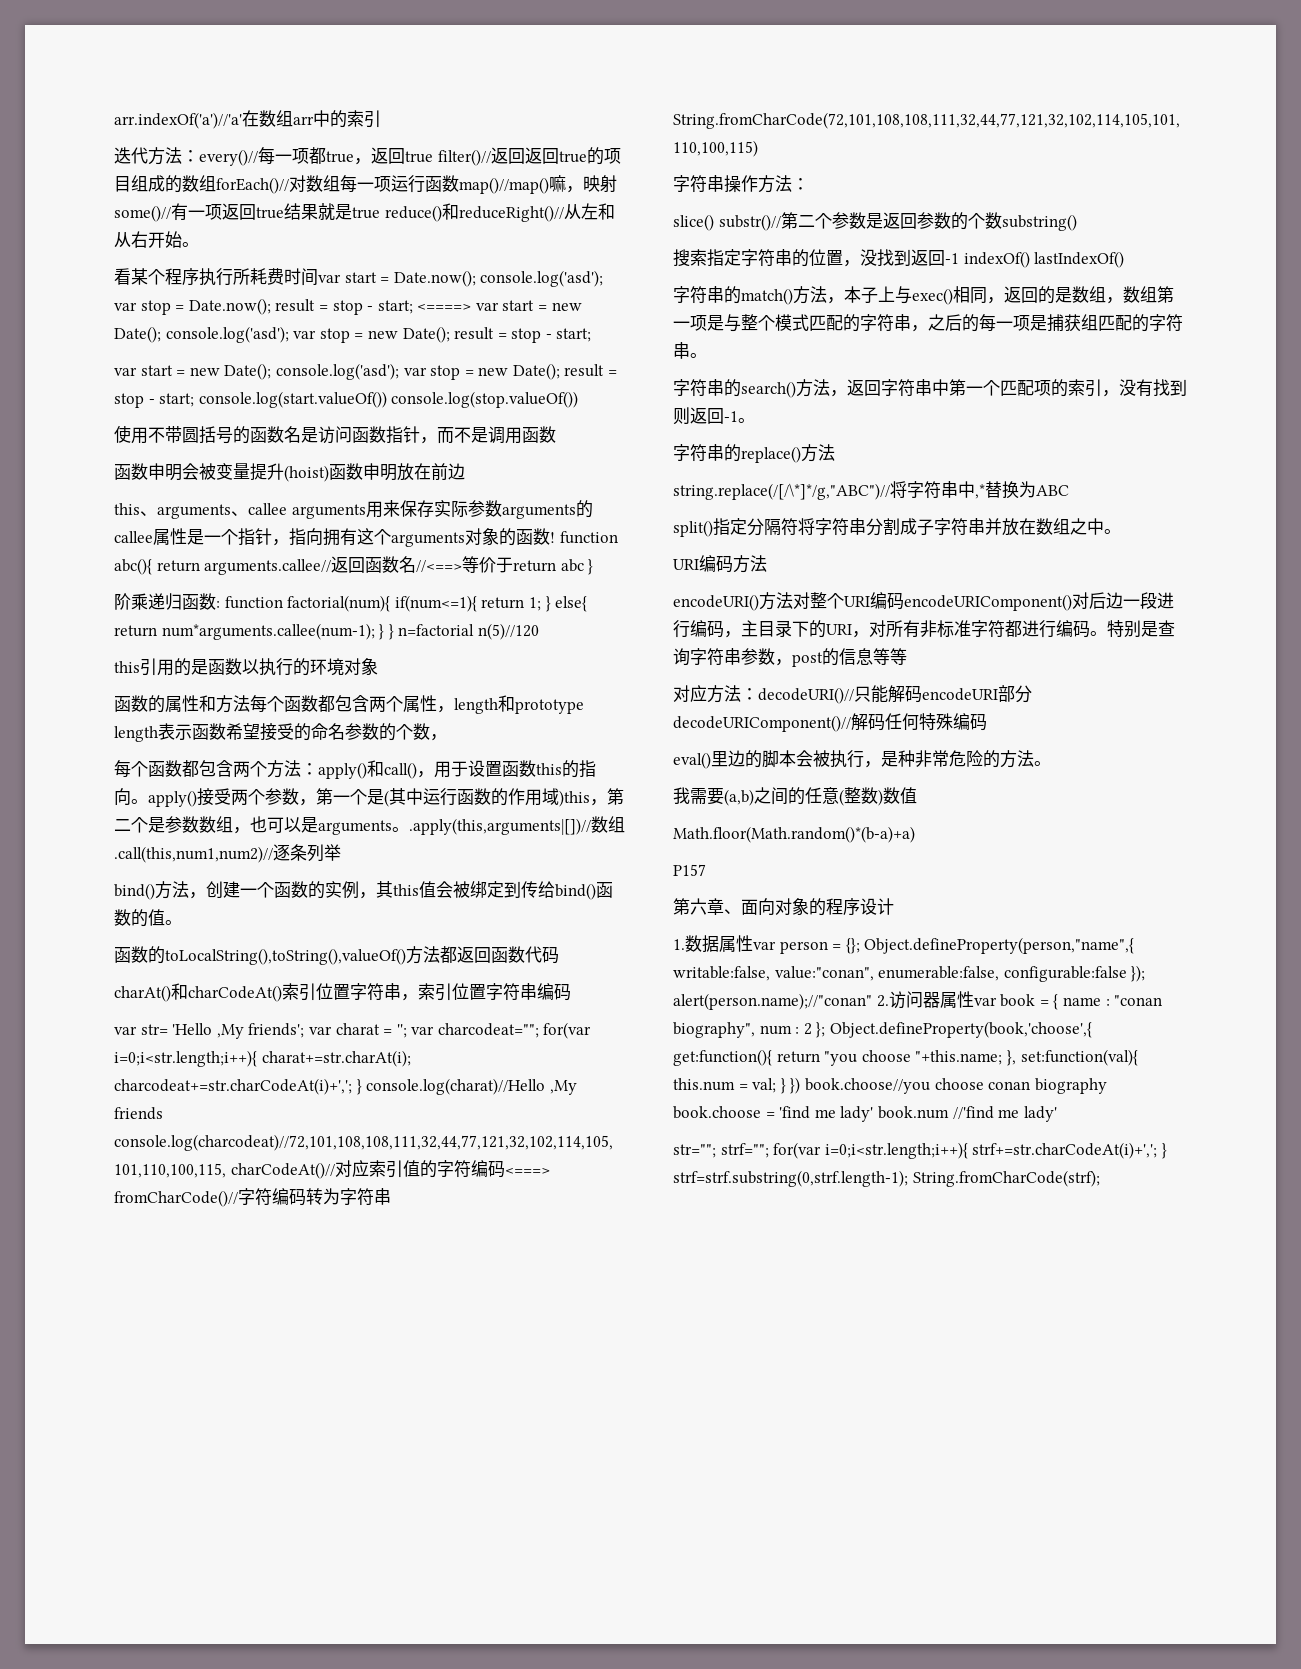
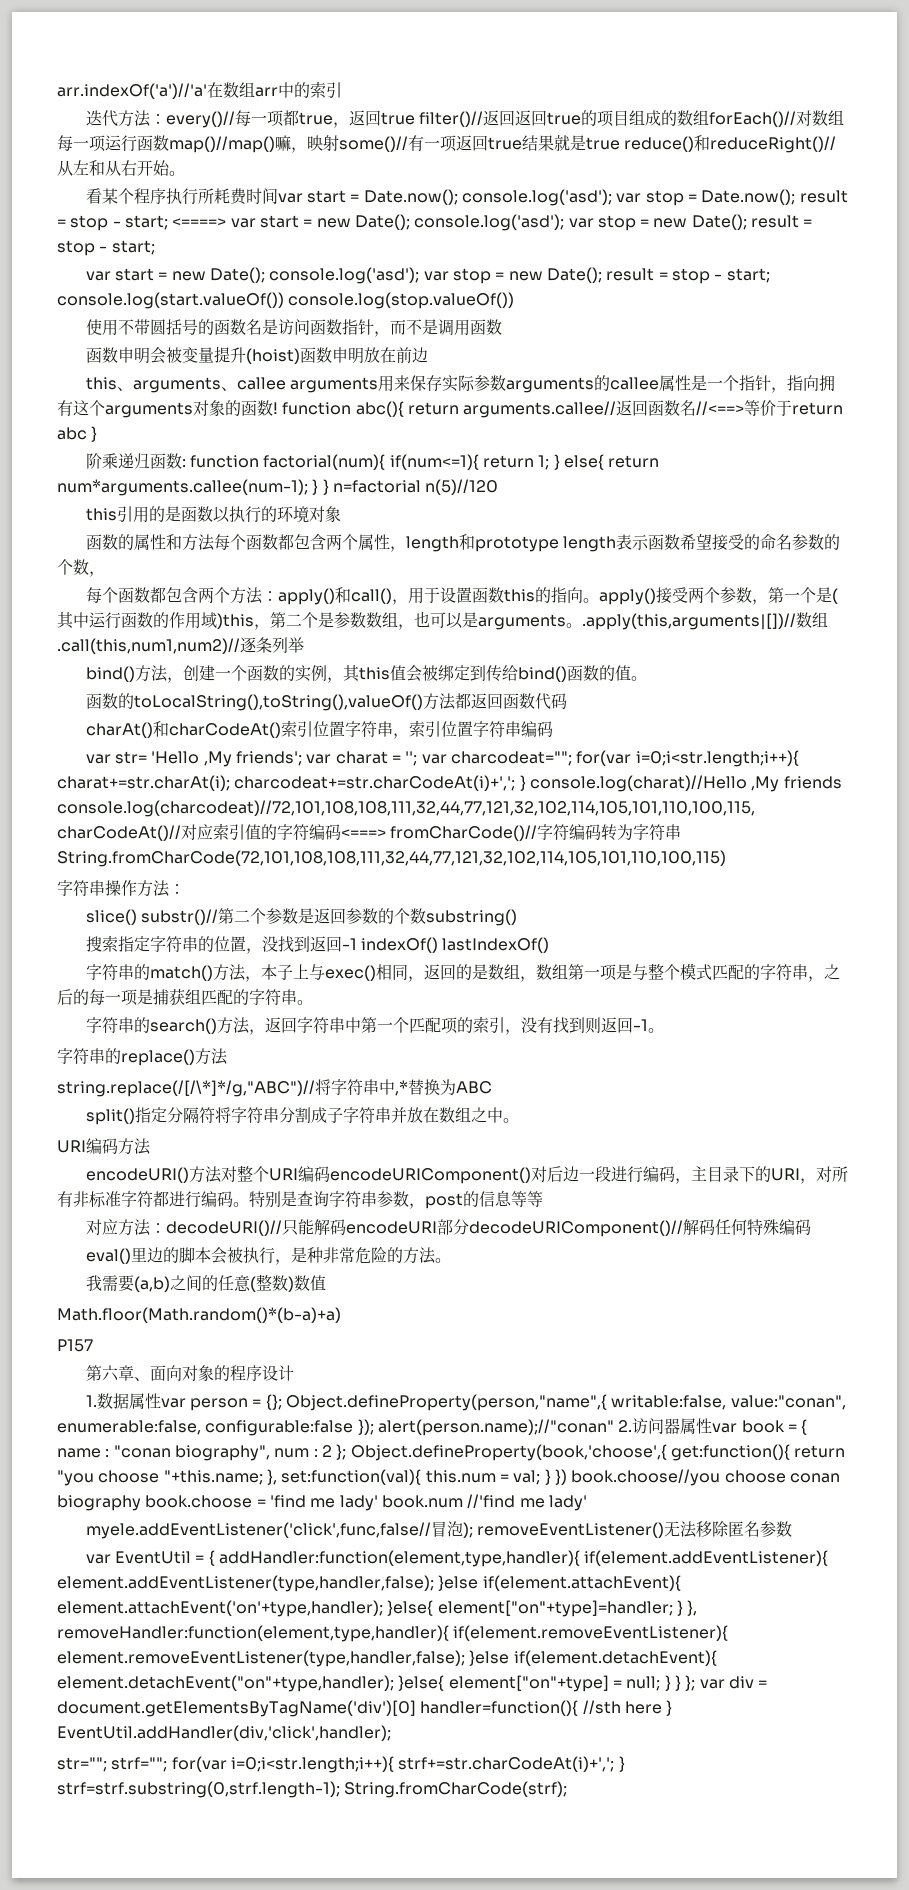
+ myele.addEventListener('click',func,false//冒泡); removeEventListener()无法移除匿名参数
+ var EventUtil = { addHandler:function(element,type,handler){ if(element.addEventListener){ element.addEventListener(type,handler,false); }else if(element.attachEvent){ element.attachEvent('on'+type,handler); }else{ element["on"+type]=handler; } }, removeHandler:function(element,type,handler){ if(element.removeEventListener){ element.removeEventListener(type,handler,false); }else if(element.detachEvent){ element.detachEvent("on"+type,handler); }else{ element["on"+type] = null; } } }; var div = document.getElementsByTagName('div')[0] handler=function(){ //sth here } EventUtil.addHandler(div,'click',handler);

